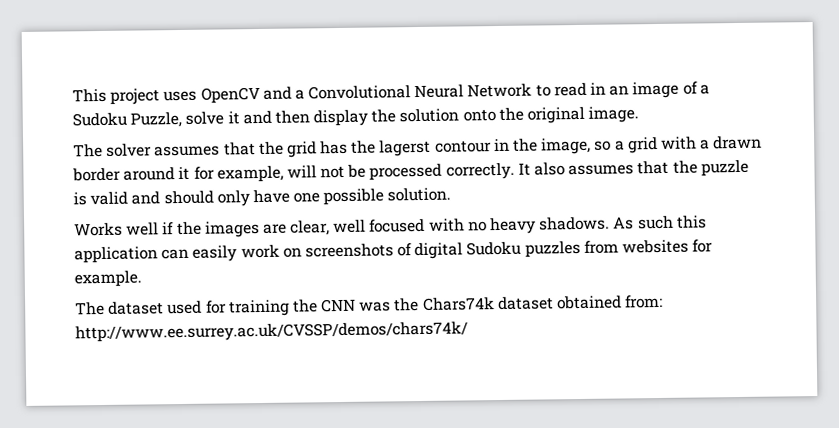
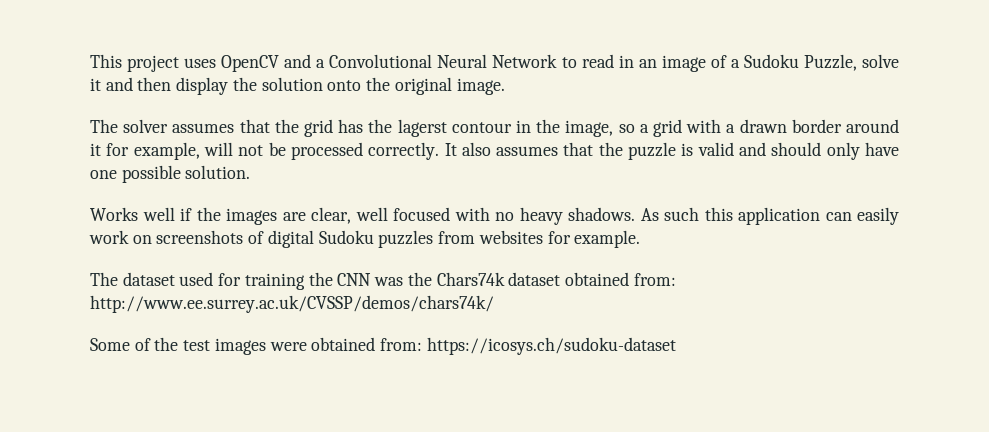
+ Some of the test images were obtained from: https://icosys.ch/sudoku-dataset

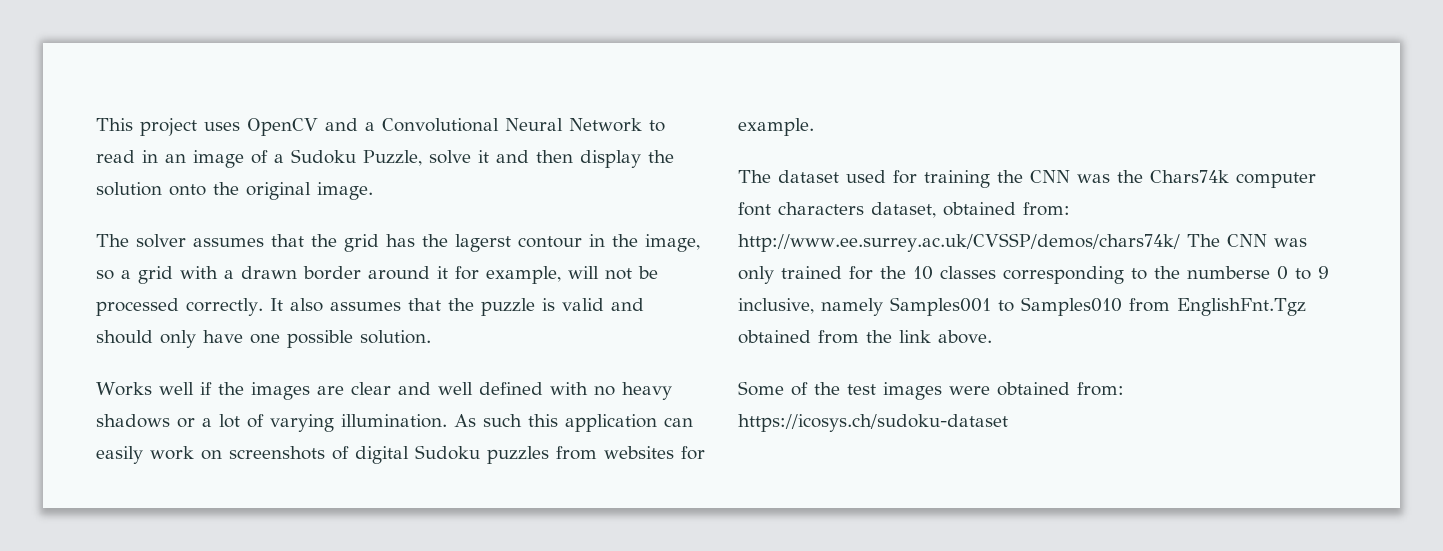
- Works well if the images are clear, well focused with no heavy shadows.
+ Works well if the images are clear and well defined with no heavy shadows or a lot of varying illumination.
- The dataset used for training the CNN was the Chars74k dataset obtained from: http://www.ee.surrey.ac.uk/CVSSP/demos/chars74k/
+ The dataset used for training the CNN was the Chars74k computer font characters dataset, obtained from: http://www.ee.surrey.ac.uk/CVSSP/demos/chars74k/ The CNN was only trained for the 10 classes corresponding to the numberse 0 to 9 inclusive, namely Samples001 to Samples010 from EnglishFnt.Tgz obtained from the link above.

